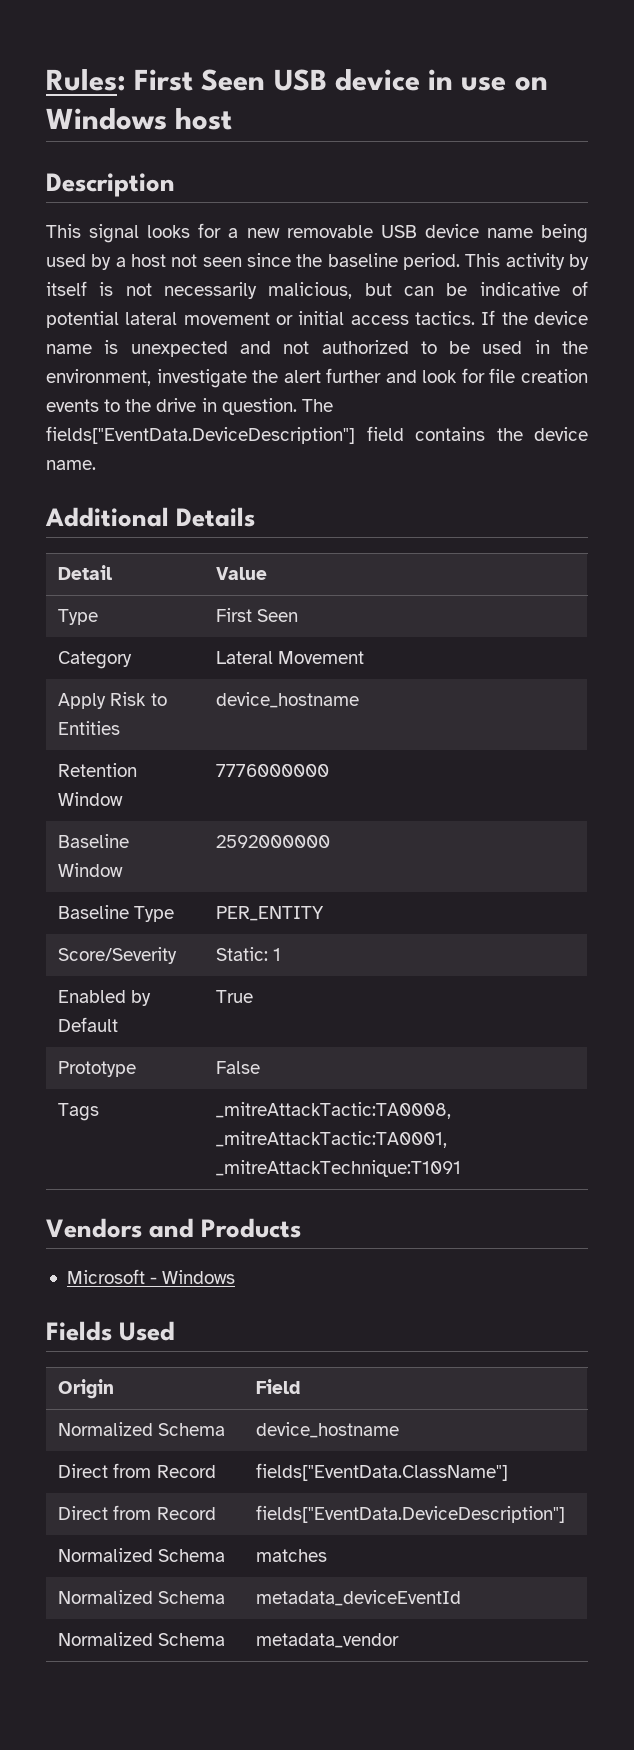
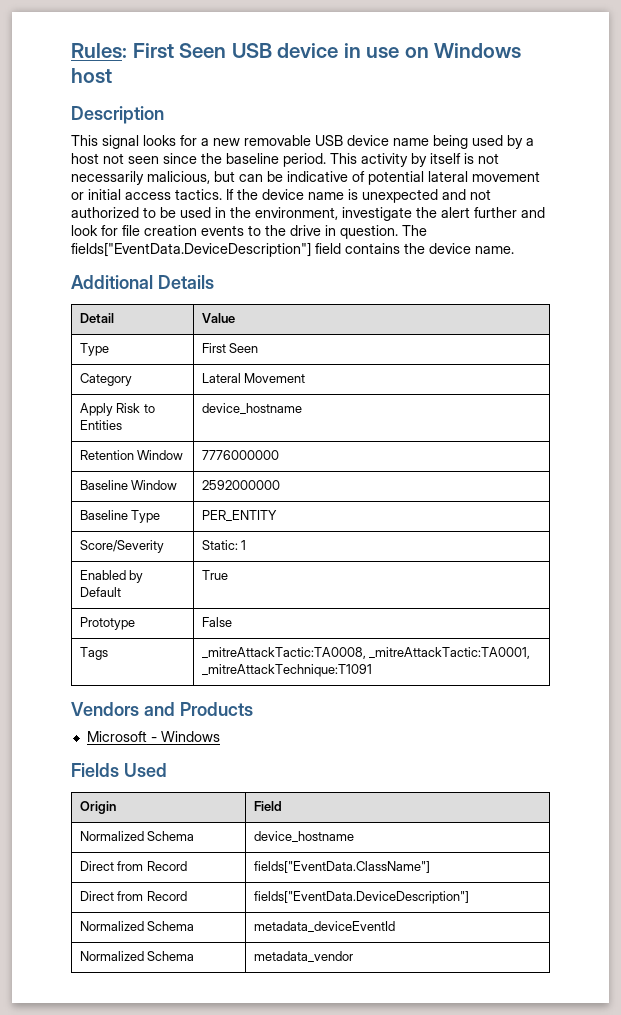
- Normalized Schema | matches

